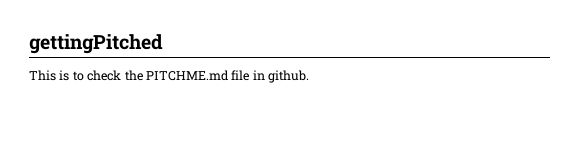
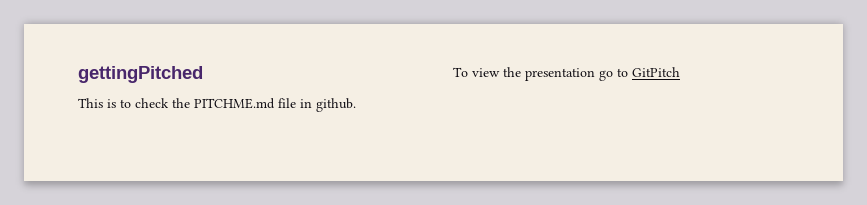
+ To view the presentation go to GitPitch

